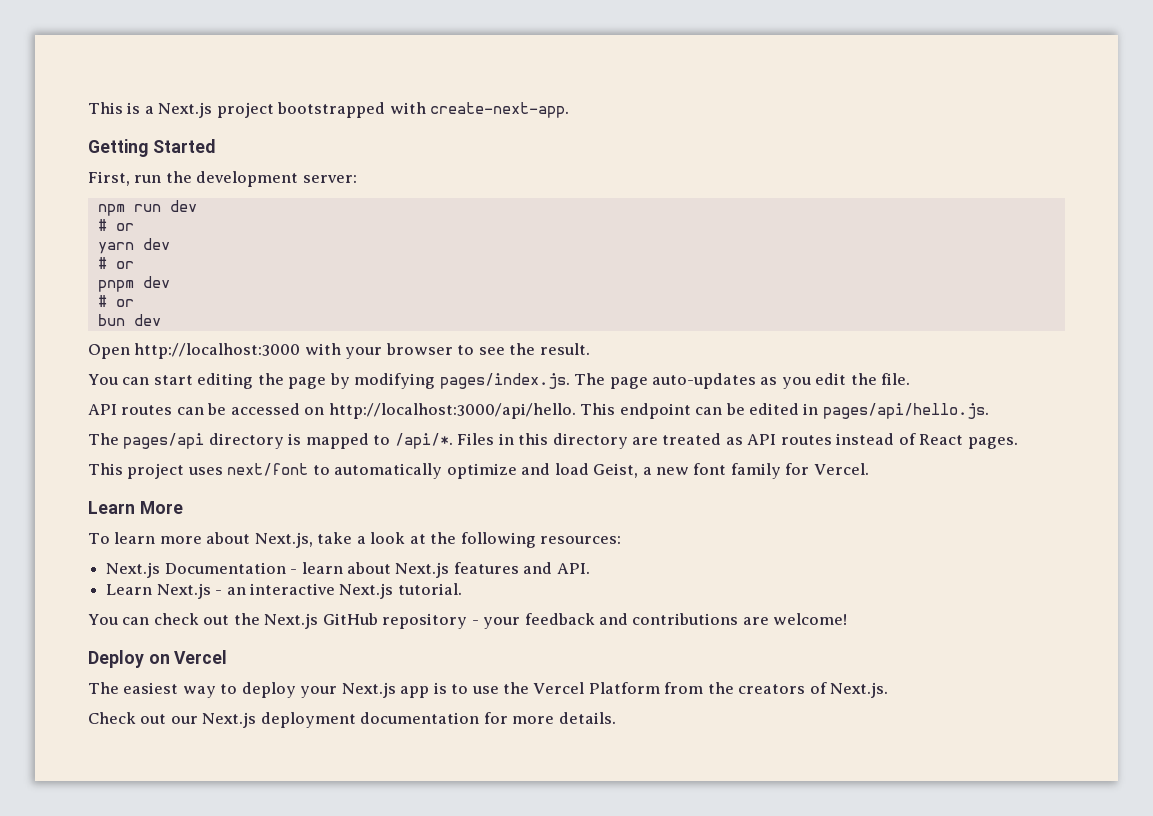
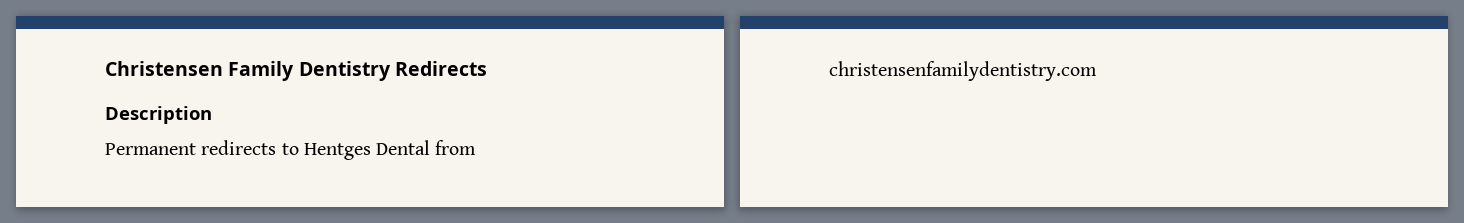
- This is a Next.js project bootstrapped with create-next-app.
- Getting Started
- First, run the development server:
- npm run dev
- # or
- yarn dev
- # or
- pnpm dev
- # or
- bun dev
- Open http://localhost:3000 with your browser to see the result.
- You can start editing the page by modifying pages/index.js. The page auto-updates as you edit the file.
- API routes can be accessed on http://localhost:3000/api/hello. This endpoint can be edited in pages/api/hello.js.
- The pages/api directory is mapped to /api/*. Files in this directory are treated as API routes instead of React pages.
- This project uses next/font to automatically optimize and load Geist, a new font family for Vercel.
- Learn More
- To learn more about Next.js, take a look at the following resources:
- Next.js Documentation - learn about Next.js features and API.
- Learn Next.js - an interactive Next.js tutorial.
- You can check out the Next.js GitHub repository - your feedback and contributions are welcome!
- Deploy on Vercel
- The easiest way to deploy your Next.js app is to use the Vercel Platform from the creators of Next.js.
- Check out our Next.js deployment documentation for more details.
+ Christensen Family Dentistry Redirects
+ Description
+ Permanent redirects to Hentges Dental from christensenfamilydentistry.com

